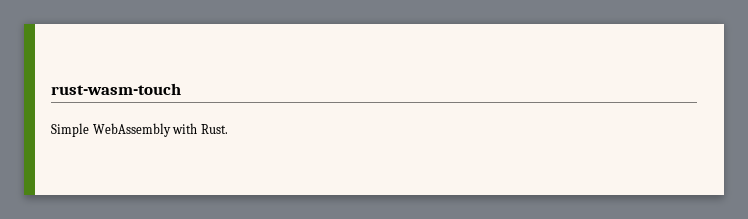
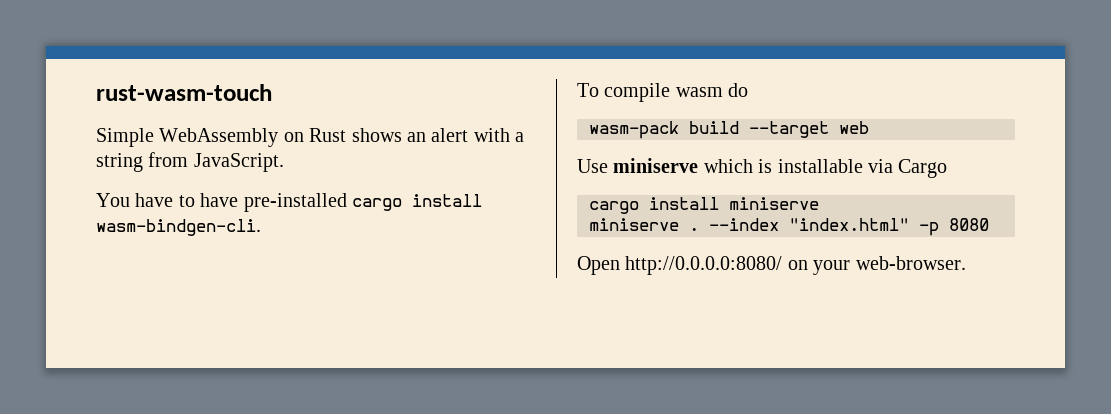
- Simple WebAssembly with Rust.
+ Simple WebAssembly on Rust shows an alert with a string from JavaScript.
+ You have to have pre-installed cargo install wasm-bindgen-cli.
+ To compile wasm do
+ wasm-pack build --target web
+ Use miniserve which is installable via Cargo
+ cargo install miniserve
+ miniserve . --index "index.html" -p 8080
+ Open http://0.0.0.0:8080/ on your web-browser.

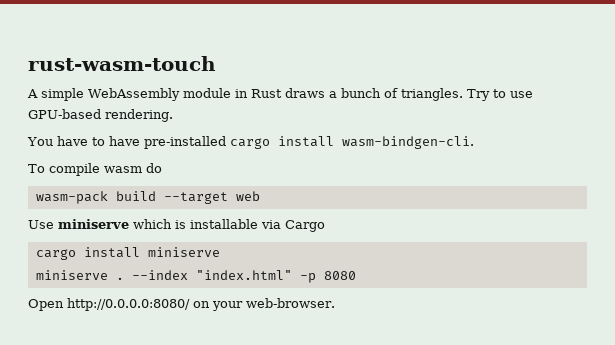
- Simple WebAssembly on Rust shows an alert with a string from JavaScript.
+ A simple WebAssembly module in Rust draws a bunch of triangles. Try to use GPU-based rendering.

